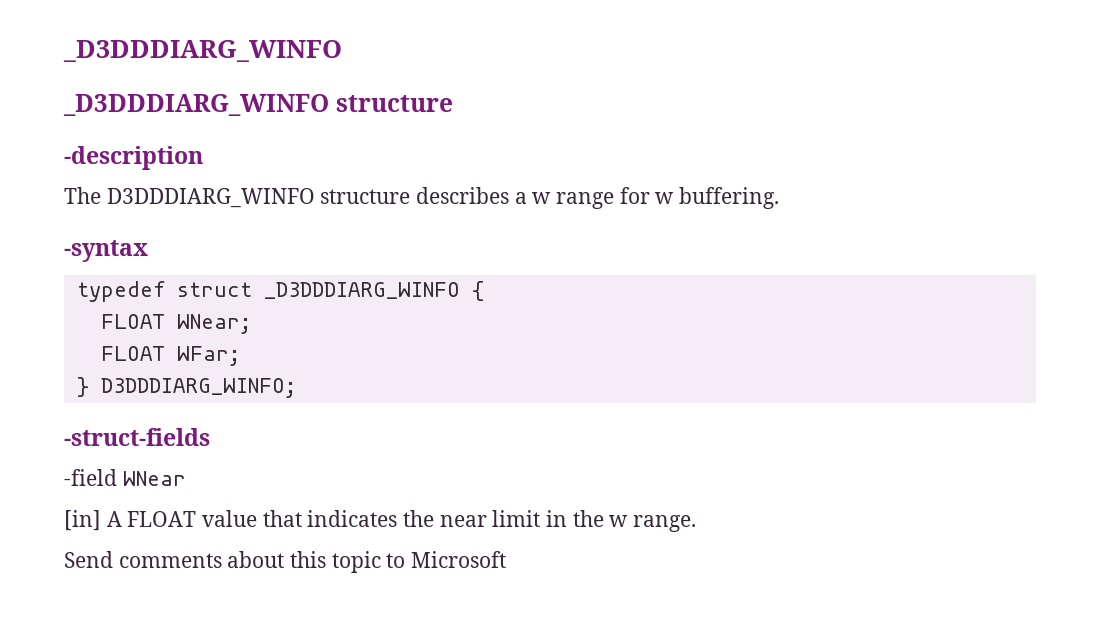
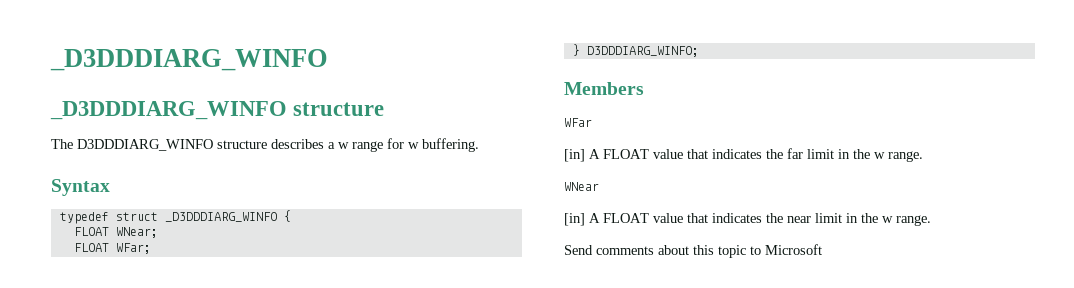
- -description
- -syntax
+ Syntax
- -struct-fields
- -field WNear
+ Members
+ WFar
+ [in] A FLOAT value that indicates the far limit in the w range.
+ WNear

